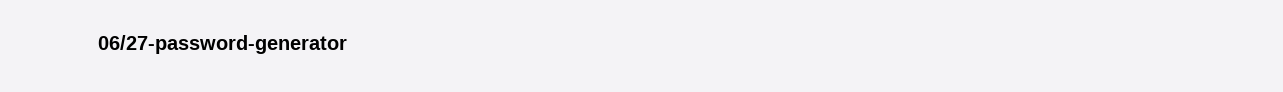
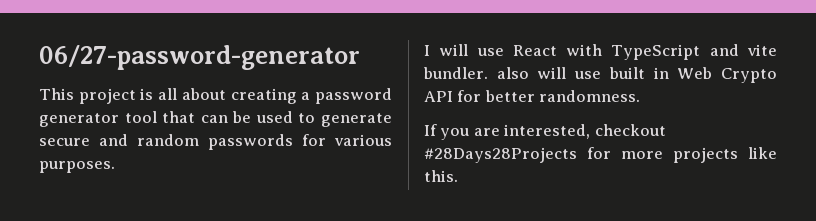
+ This project is all about creating a password generator tool that can be used to generate secure and random passwords for various purposes.
+ I will use React with TypeScript and vite bundler. also will use built in Web Crypto API for better randomness.
+ If you are interested, checkout #28Days28Projects for more projects like this.

